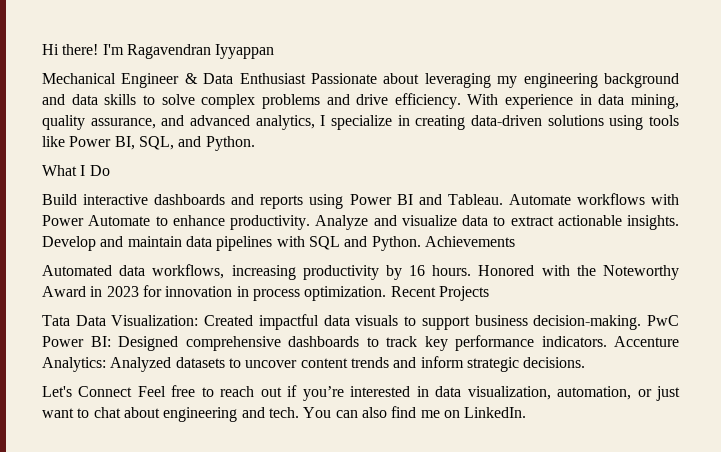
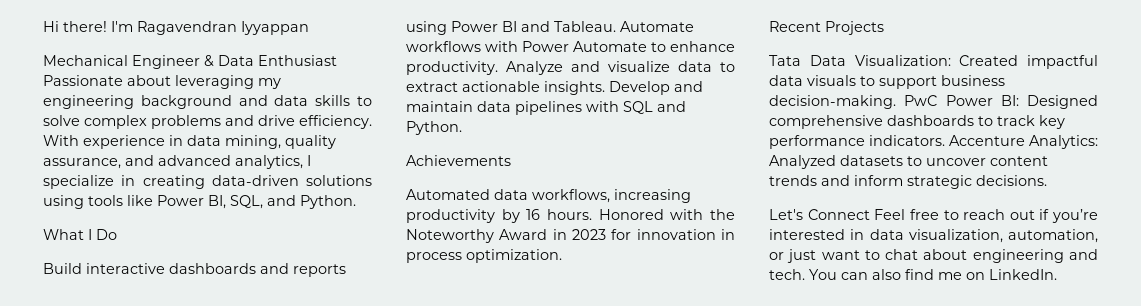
- Develop and maintain data pipelines with SQL and Python. Achievements
+ Develop and maintain data pipelines with SQL and Python.
+ Achievements
- Honored with the Noteworthy Award in 2023 for innovation in process optimization. Recent Projects
+ Honored with the Noteworthy Award in 2023 for innovation in process optimization.
+ Recent Projects

